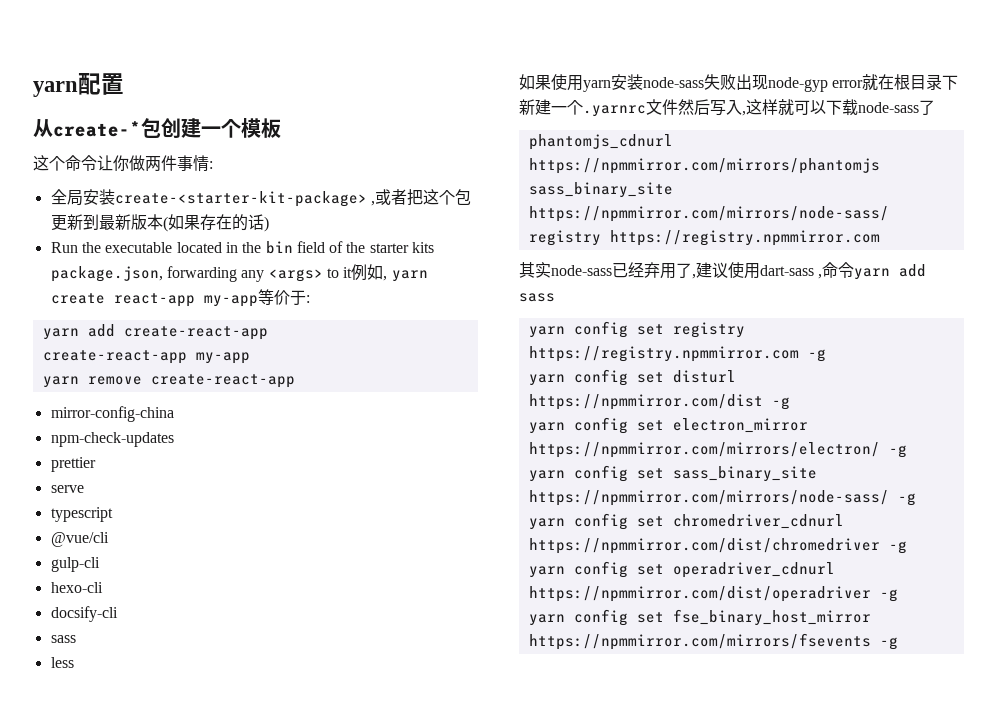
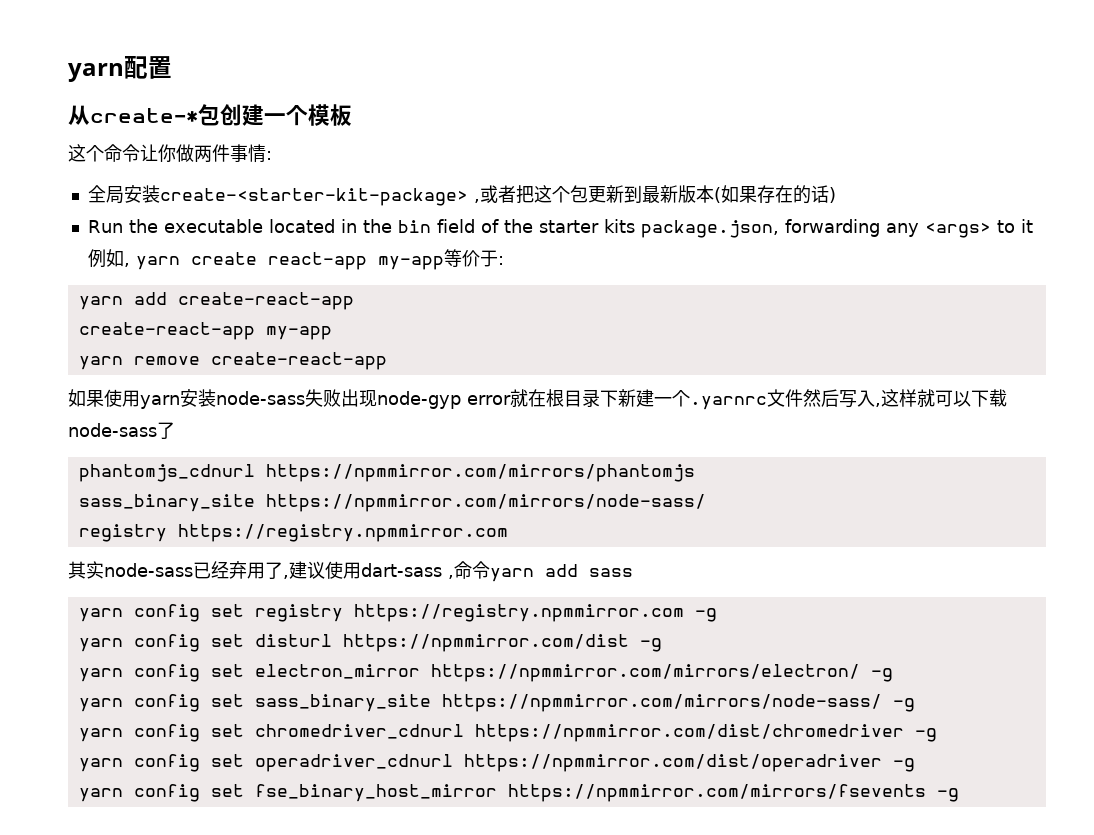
- mirror-config-china
- npm-check-updates
- prettier
- serve
- typescript
- @vue/cli
- gulp-cli
- hexo-cli
- docsify-cli
- sass
- less

